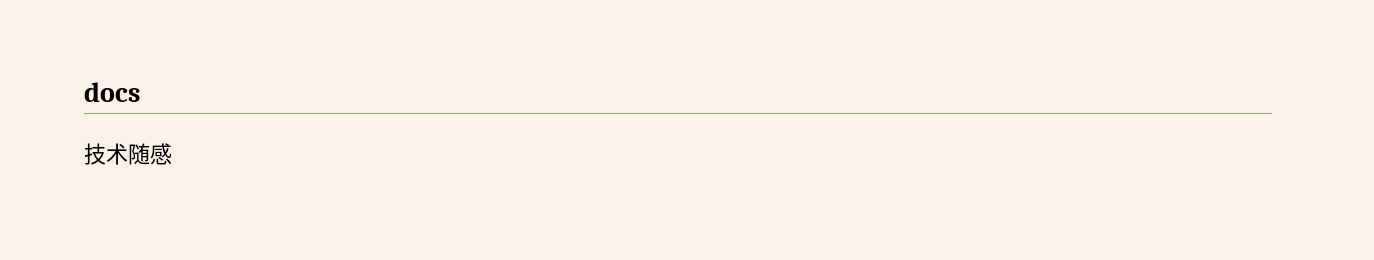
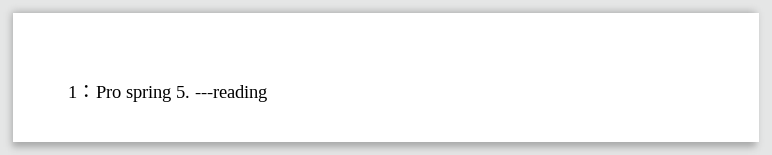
- docs
- 技术随感
+ 1：Pro spring 5. ---reading

